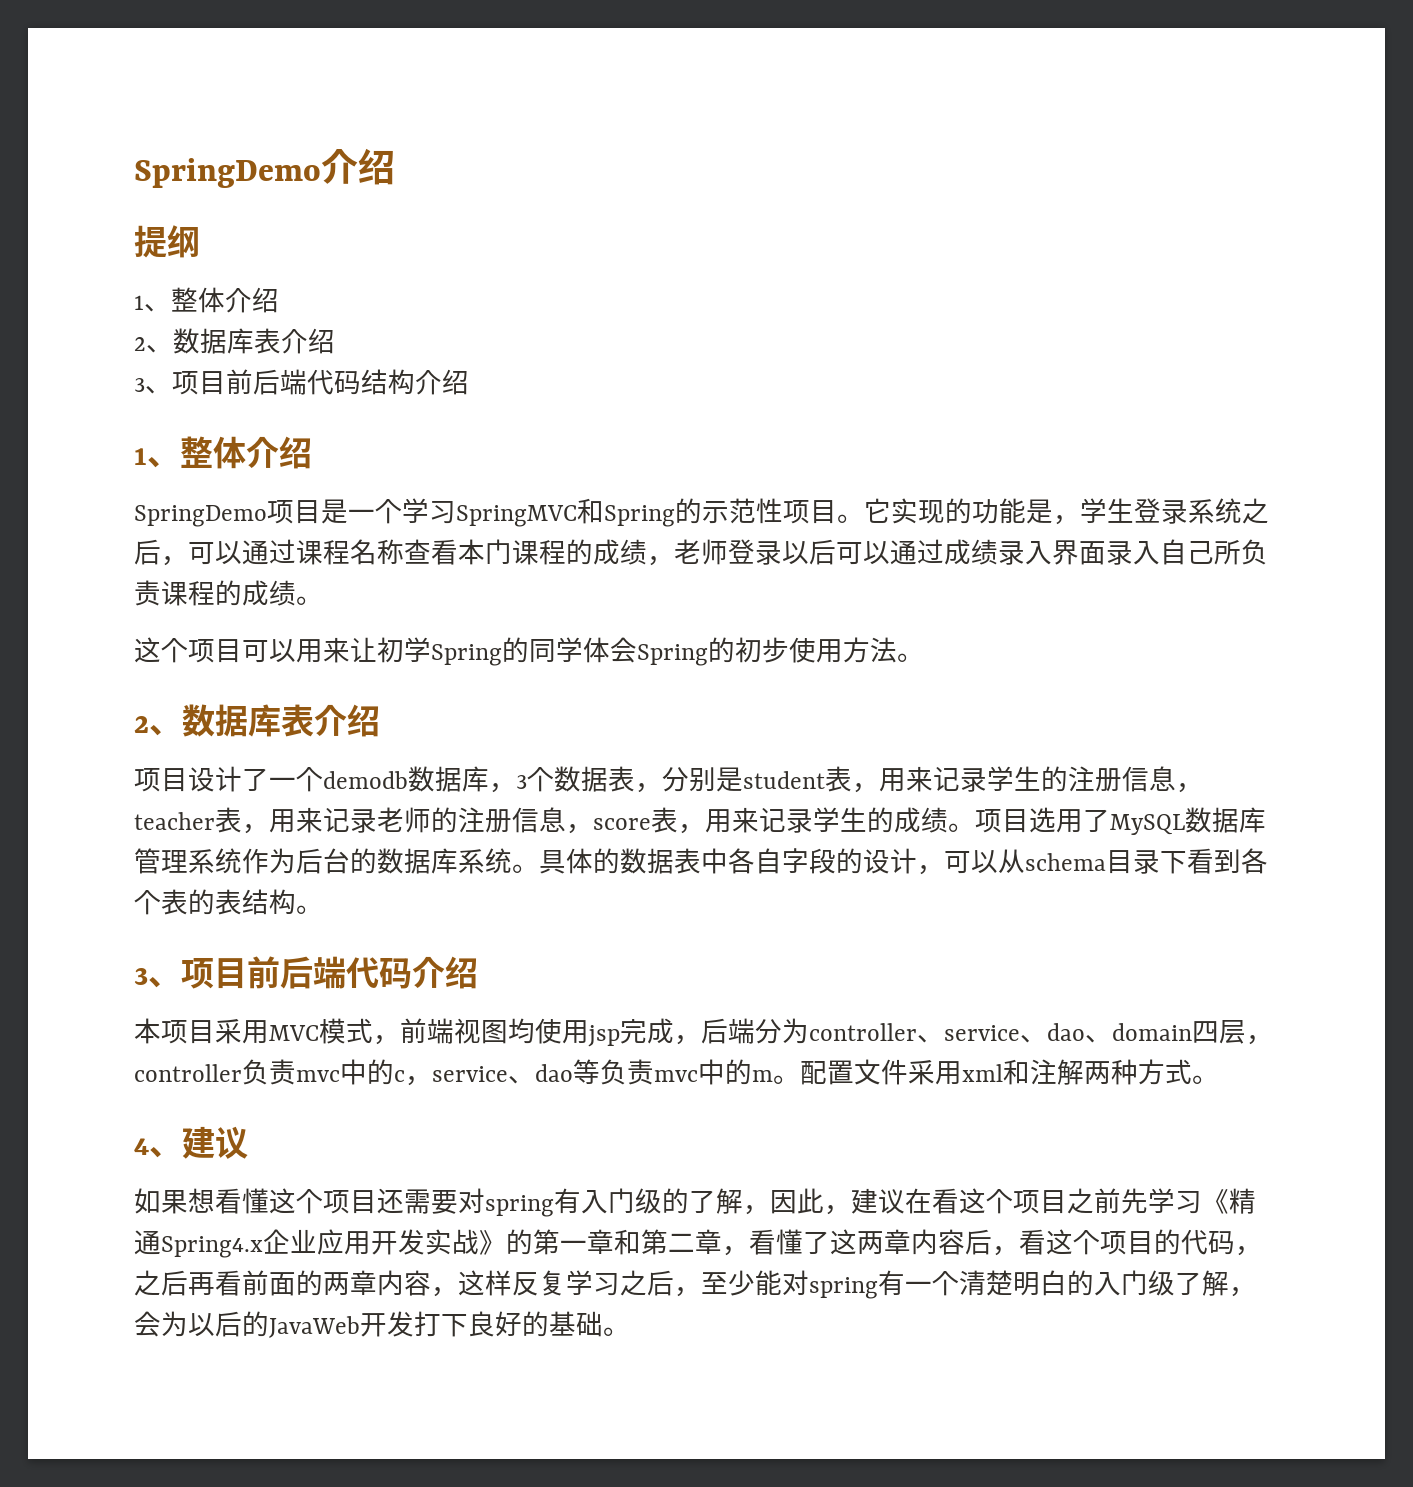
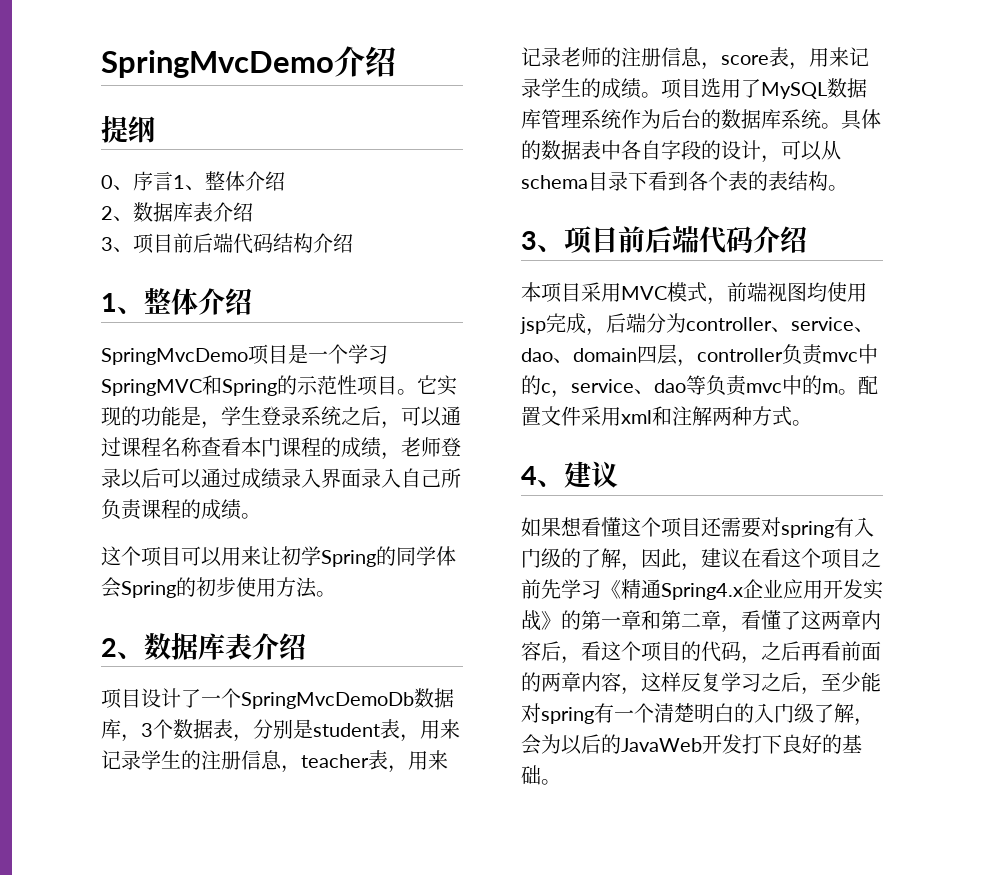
- SpringDemo介绍
+ SpringMvcDemo介绍
  提纲
- 1、整体介绍
+ 0、序言1、整体介绍
- SpringDemo项目是一个学习SpringMVC和Spring的示范性项目。
+ SpringMvcDemo项目是一个学习SpringMVC和Spring的示范性项目。
- 项目设计了一个demodb数据库，3个数据表，分别是student表，用来记录学生的注册信息，teacher表，用来记录老师的注册信息，score表，用来记录学生的成绩。
+ 项目设计了一个SpringMvcDemoDb数据库，3个数据表，分别是student表，用来记录学生的注册信息，teacher表，用来记录老师的注册信息，score表，用来记录学生的成绩。

